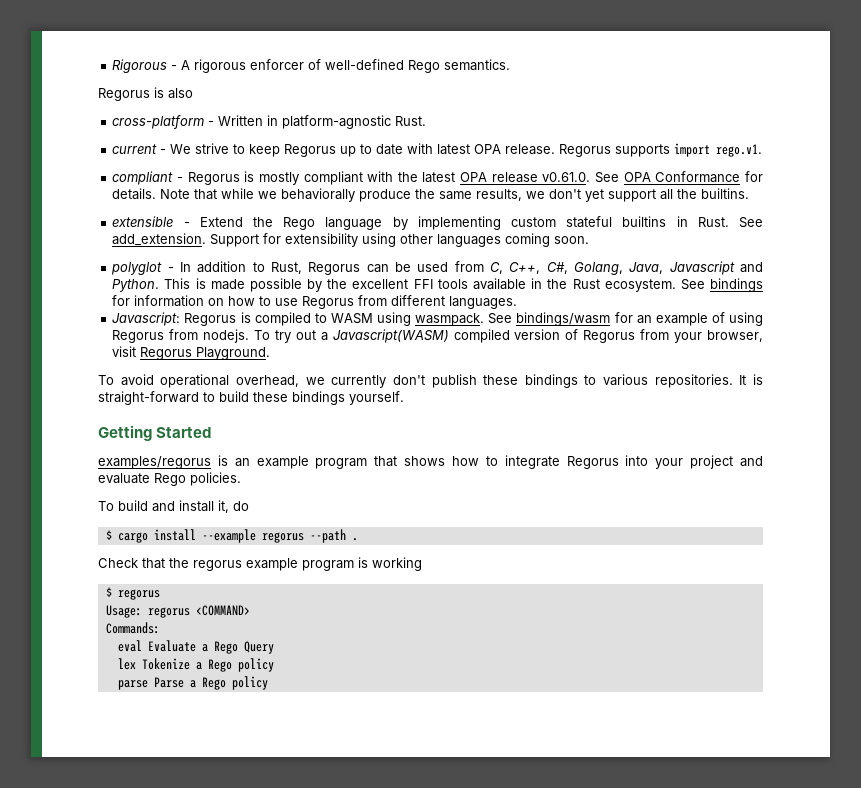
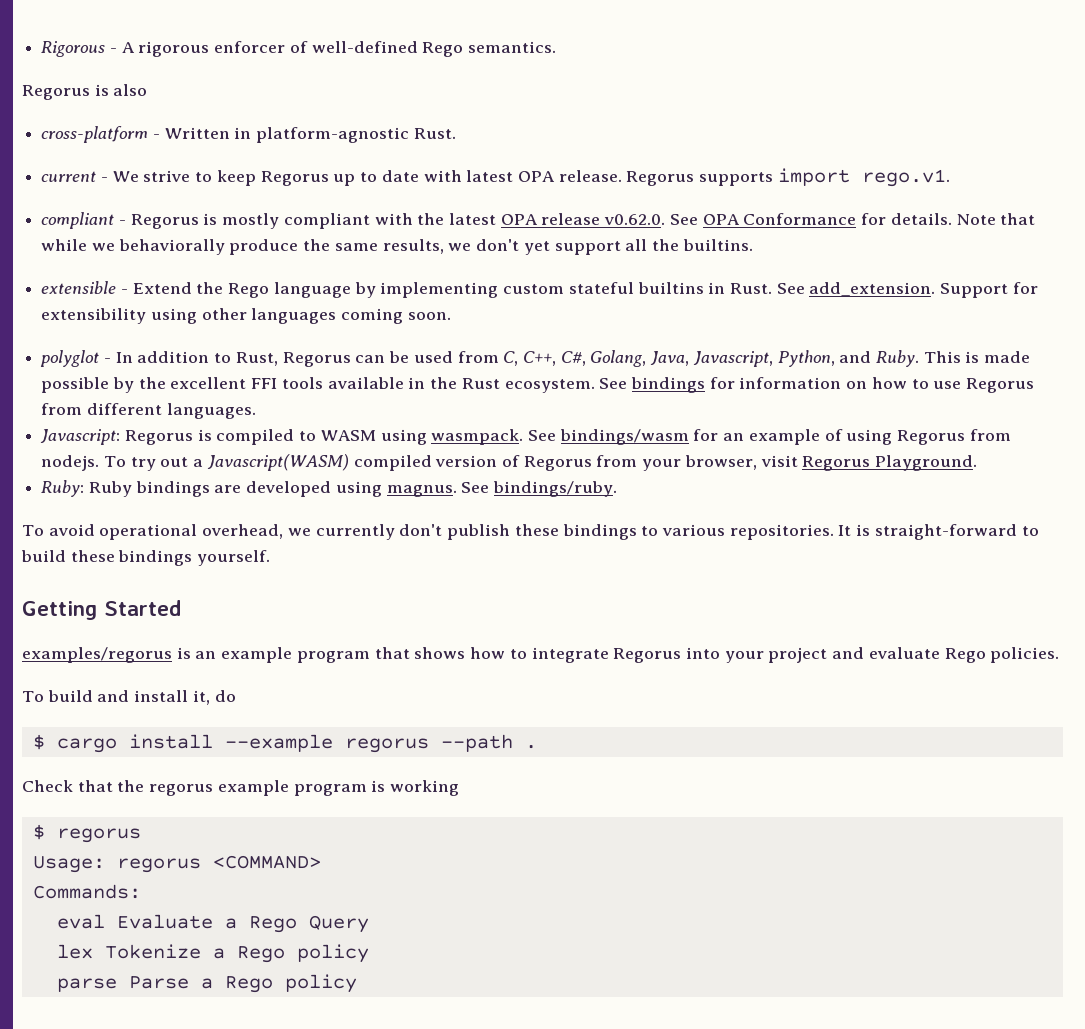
- compliant - Regorus is mostly compliant with the latest OPA release v0.61.0. See OPA Conformance for details.
+ compliant - Regorus is mostly compliant with the latest OPA release v0.62.0. See OPA Conformance for details.
- polyglot - In addition to Rust, Regorus can be used from C, C++, C#, Golang, Java, Javascript and Python.
+ polyglot - In addition to Rust, Regorus can be used from C, C++, C#, Golang, Java, Javascript, Python, and Ruby.
+ Ruby: Ruby bindings are developed using magnus. See bindings/ruby.

